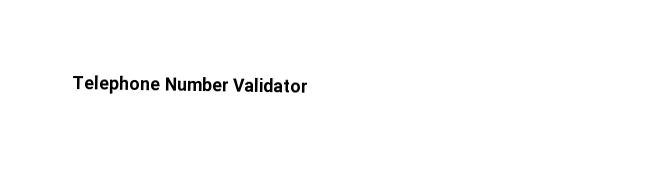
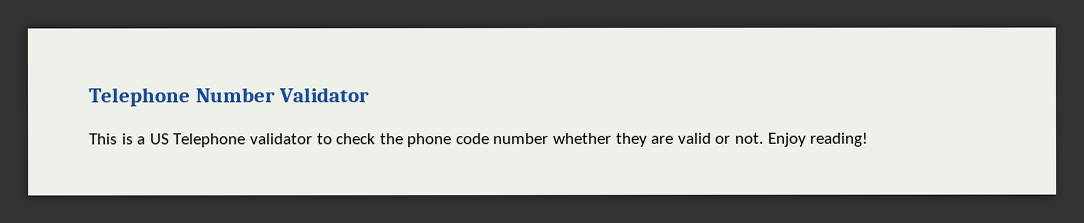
+ This is a US Telephone validator to check the phone code number whether they are valid or not. Enjoy reading!

